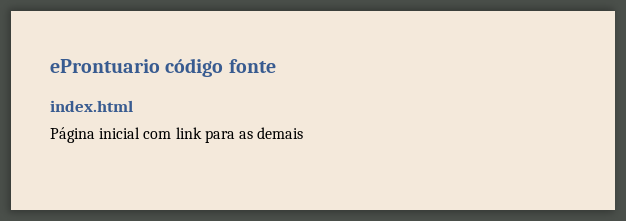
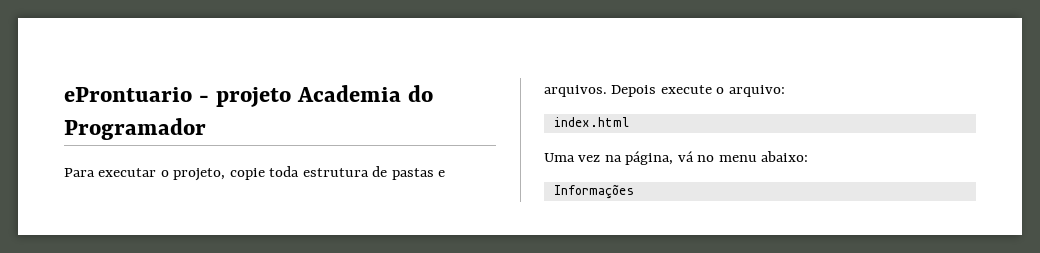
- eProntuario código fonte
+ eProntuario - projeto Academia do Programador
+ Para executar o projeto, copie toda estrutura de pastas e arquivos. Depois execute o arquivo:
  index.html
- Página inicial com link para as demais
+ Uma vez na página, vá no menu abaixo:
+ Informações

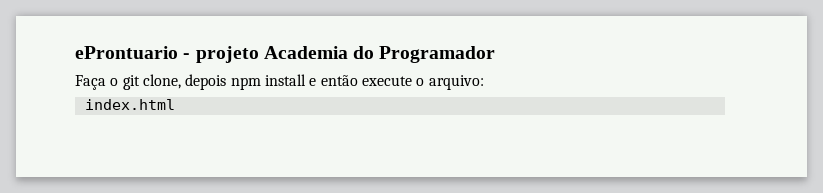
- Para executar o projeto, copie toda estrutura de pastas e arquivos. Depois execute o arquivo:
+ Faça o git clone, depois npm install e então execute o arquivo:
  index.html
- Uma vez na página, vá no menu abaixo:
- Informações

